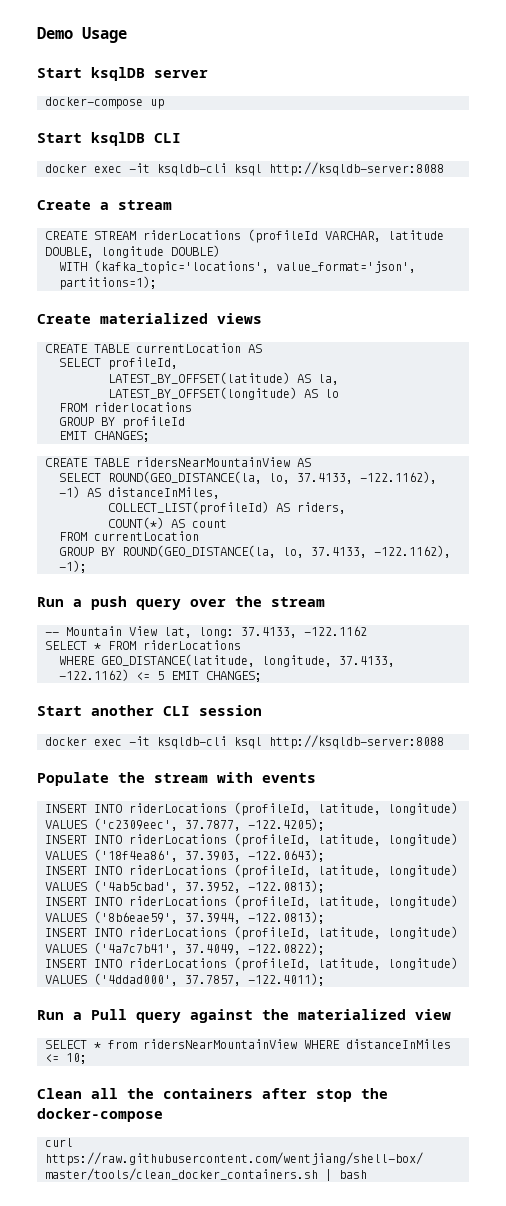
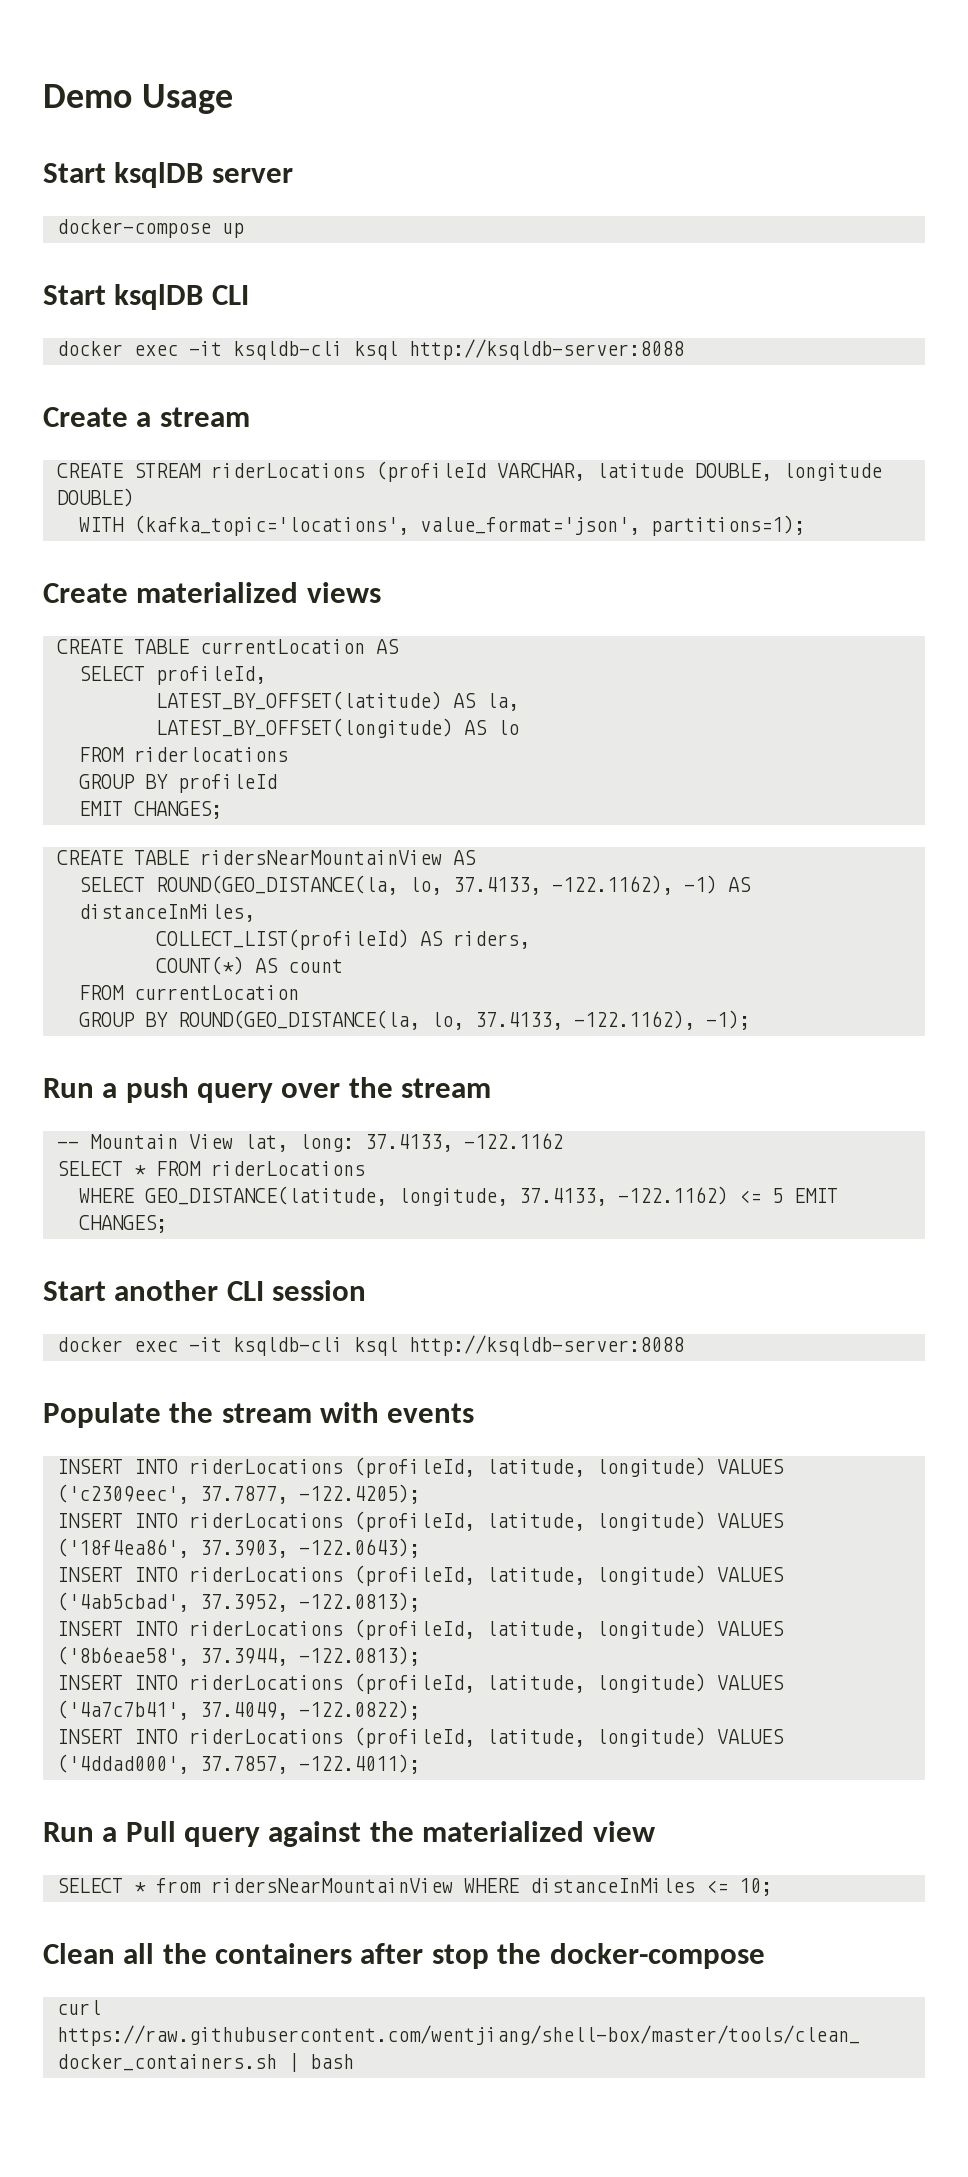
- INSERT INTO riderLocations (profileId, latitude, longitude) VALUES ('8b6eae59', 37.3944, -122.0813);
+ INSERT INTO riderLocations (profileId, latitude, longitude) VALUES ('8b6eae58', 37.3944, -122.0813);

